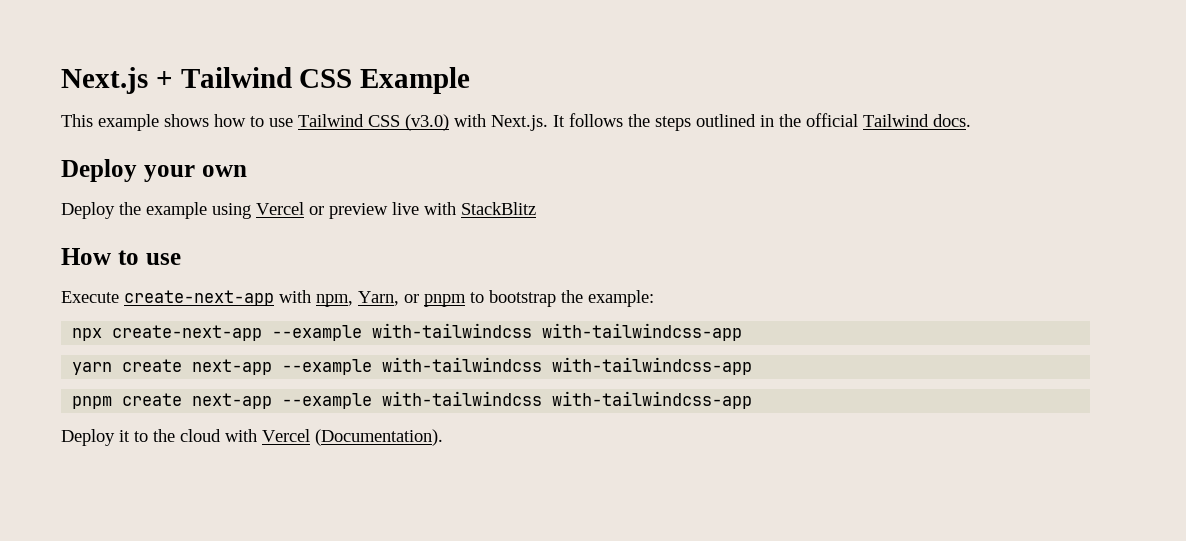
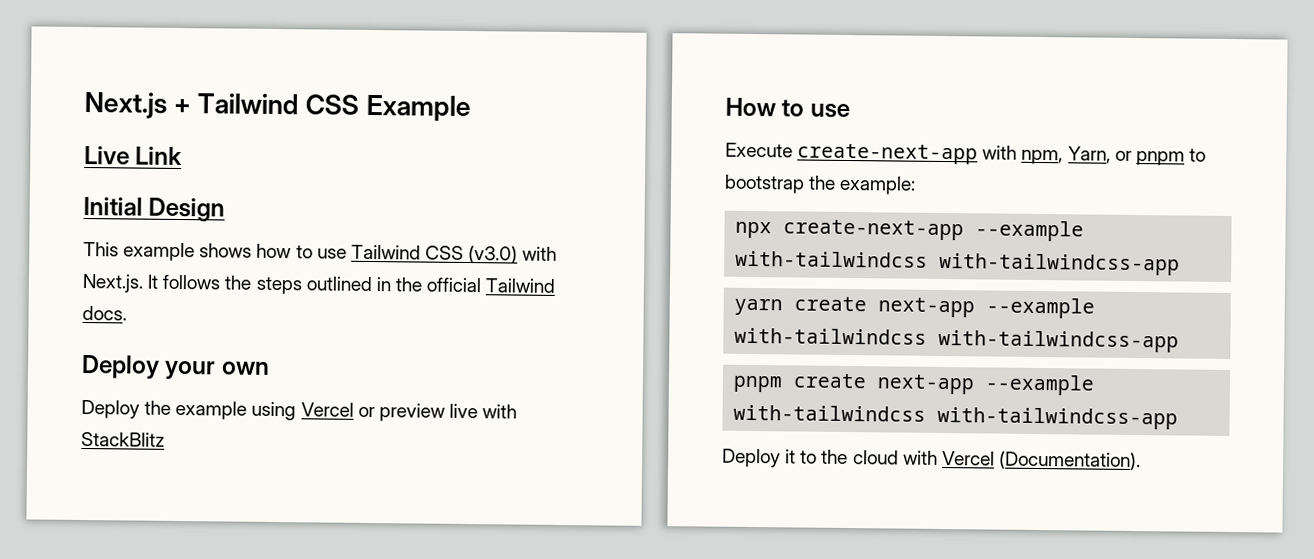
+ Live Link
+ Initial Design

